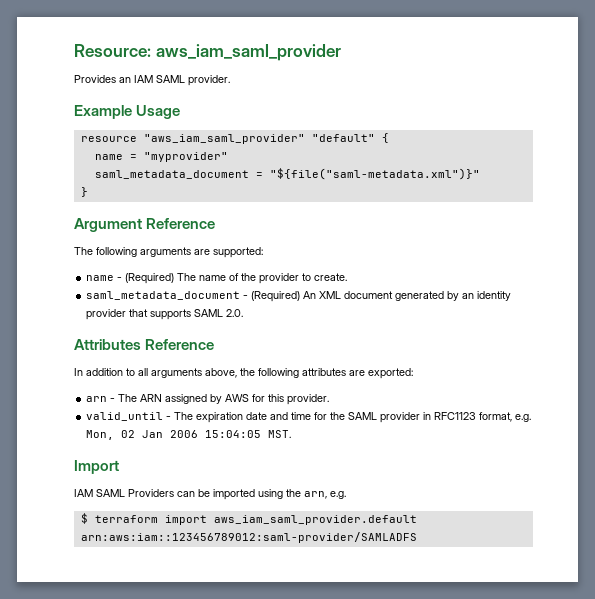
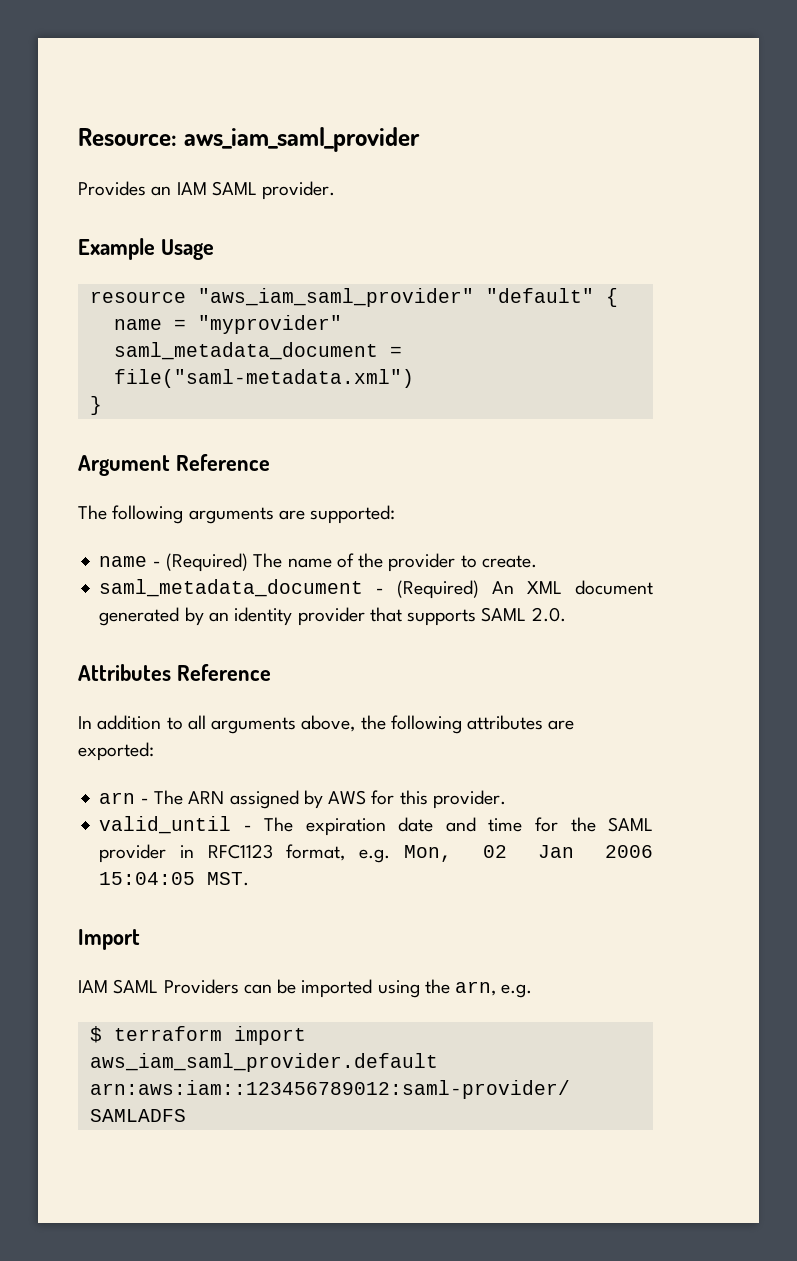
- saml_metadata_document = "${file("saml-metadata.xml")}"
+ saml_metadata_document = file("saml-metadata.xml")

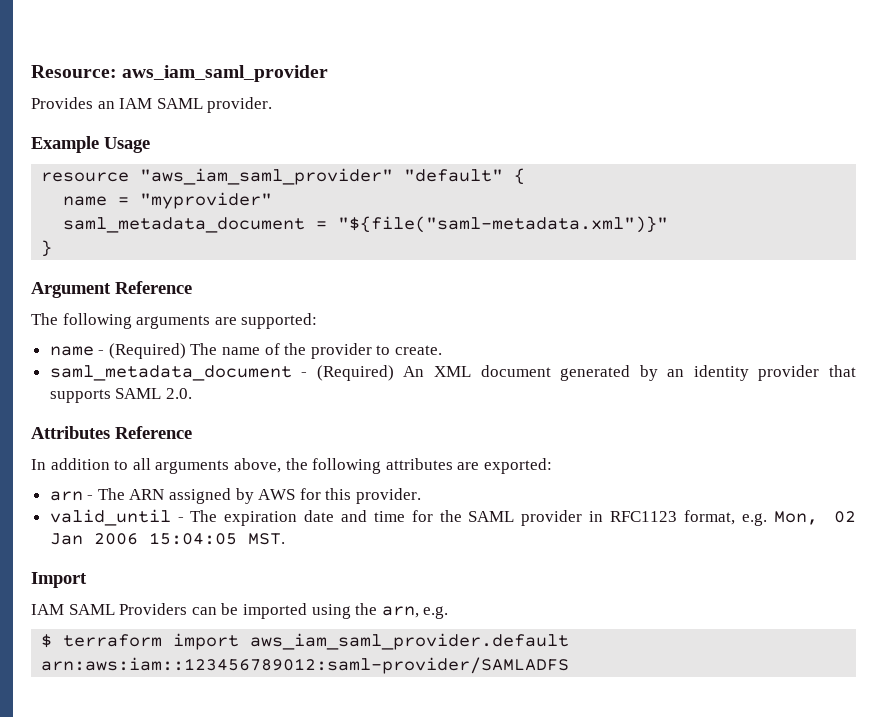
- saml_metadata_document = file("saml-metadata.xml")
+ saml_metadata_document = "${file("saml-metadata.xml")}"

